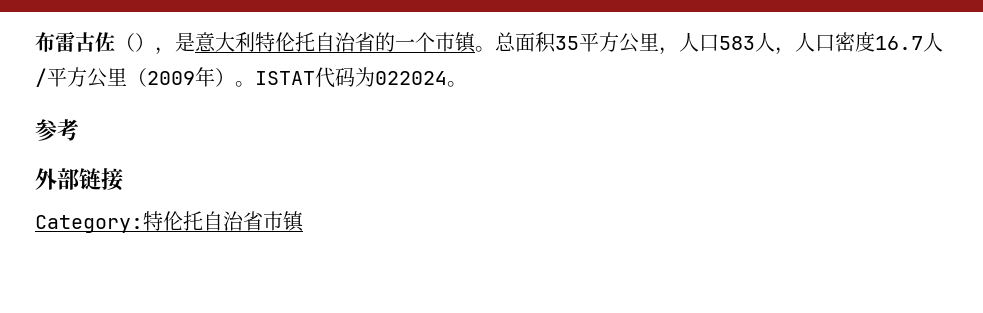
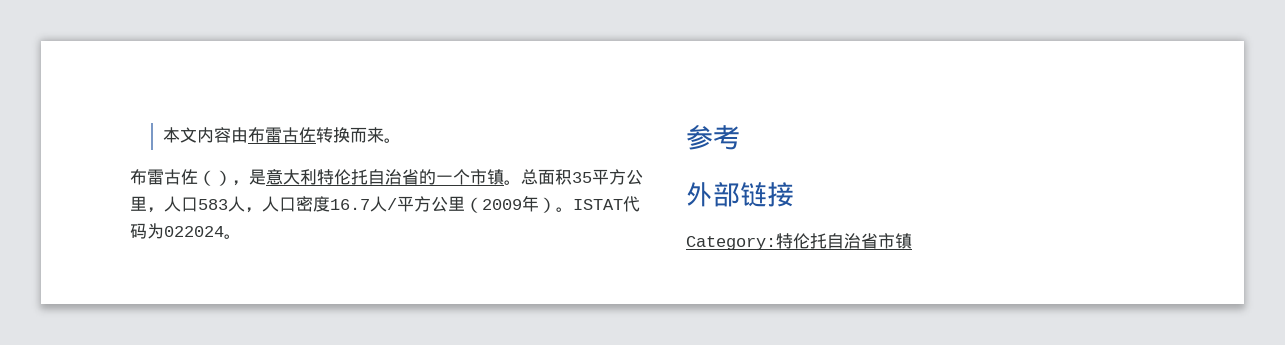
+ 本文内容由布雷古佐转换而来。

